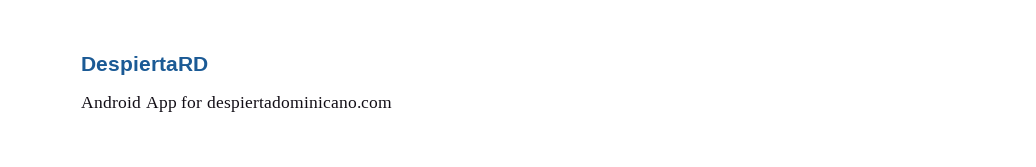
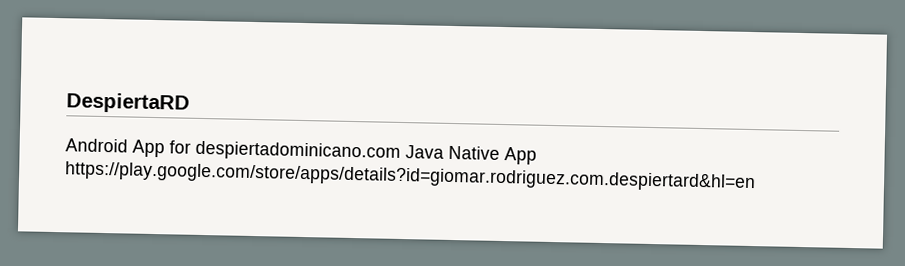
- Android App for despiertadominicano.com
+ Android App for despiertadominicano.com Java Native App https://play.google.com/store/apps/details?id=giomar.rodriguez.com.despiertard&hl=en

